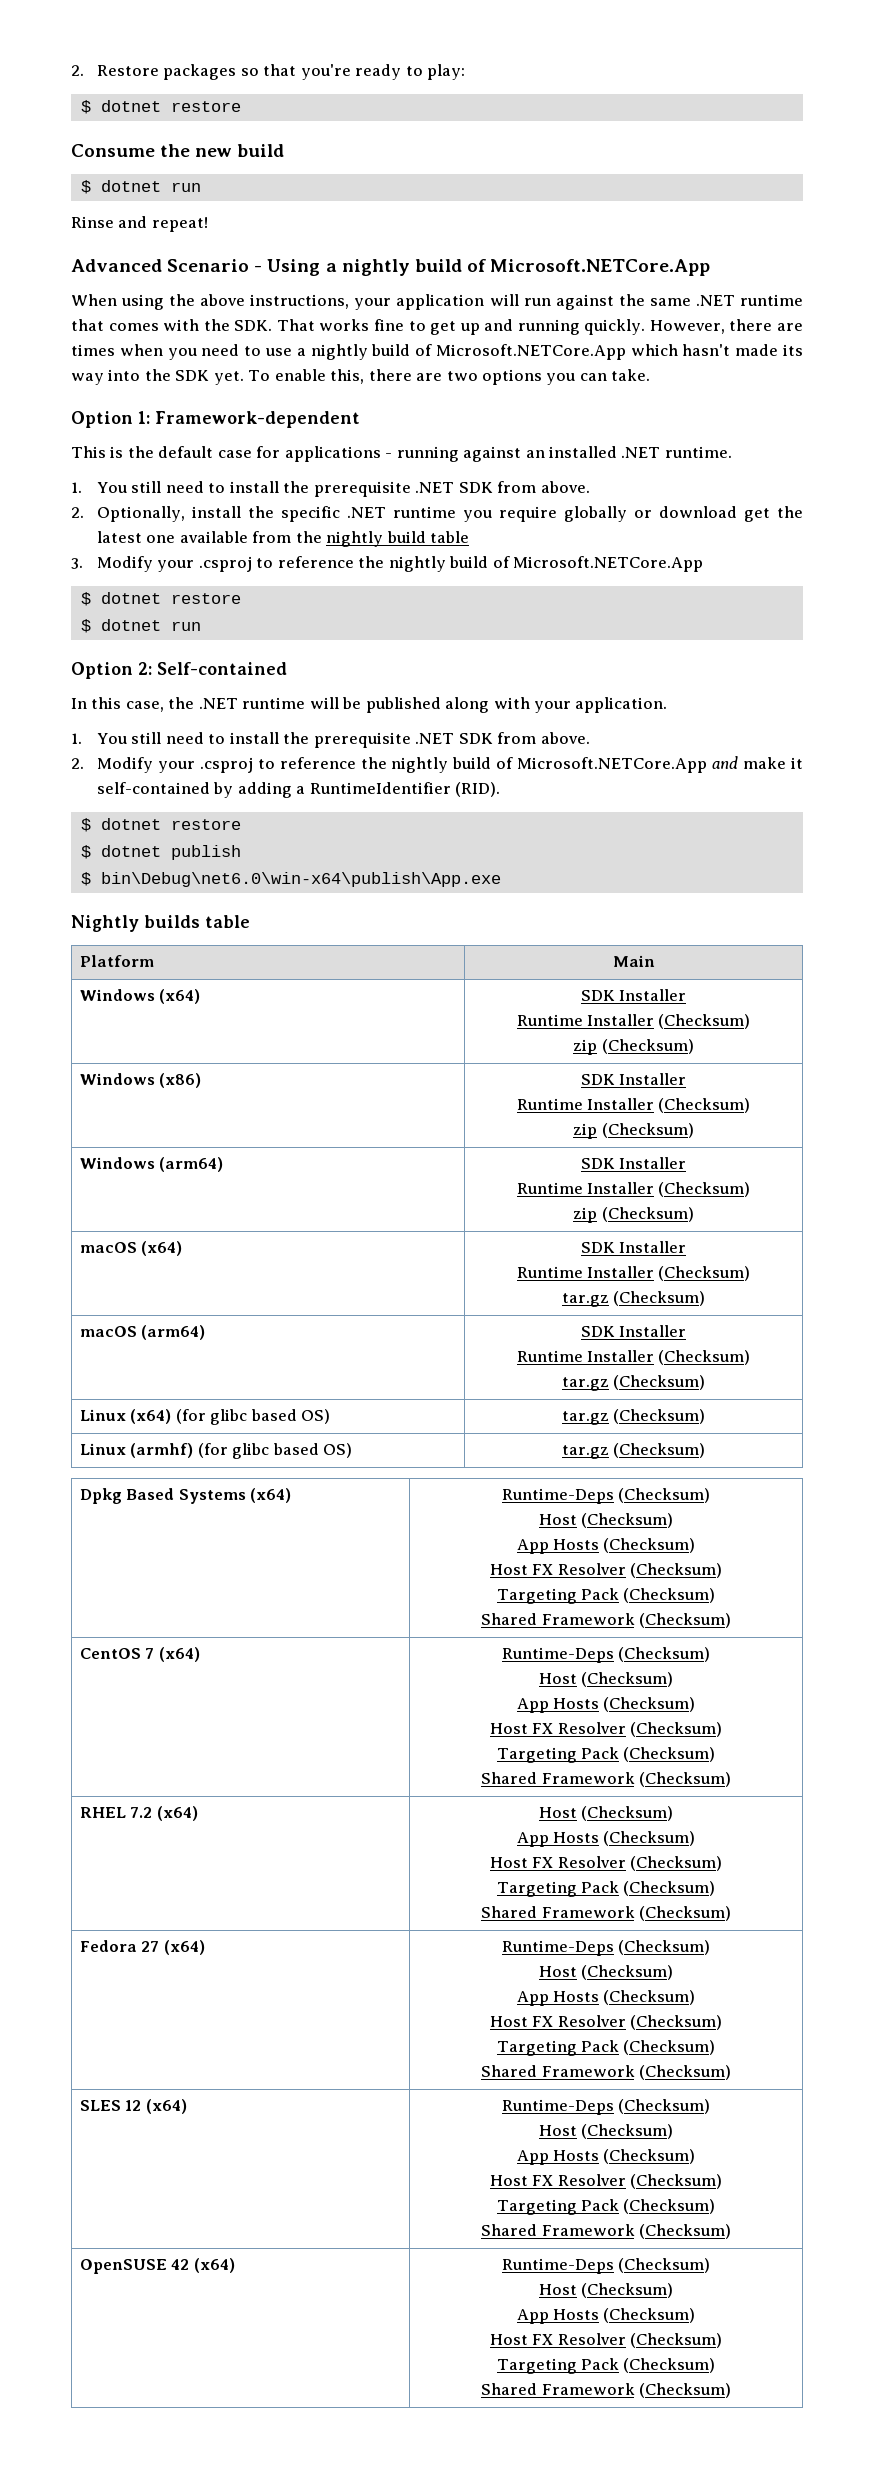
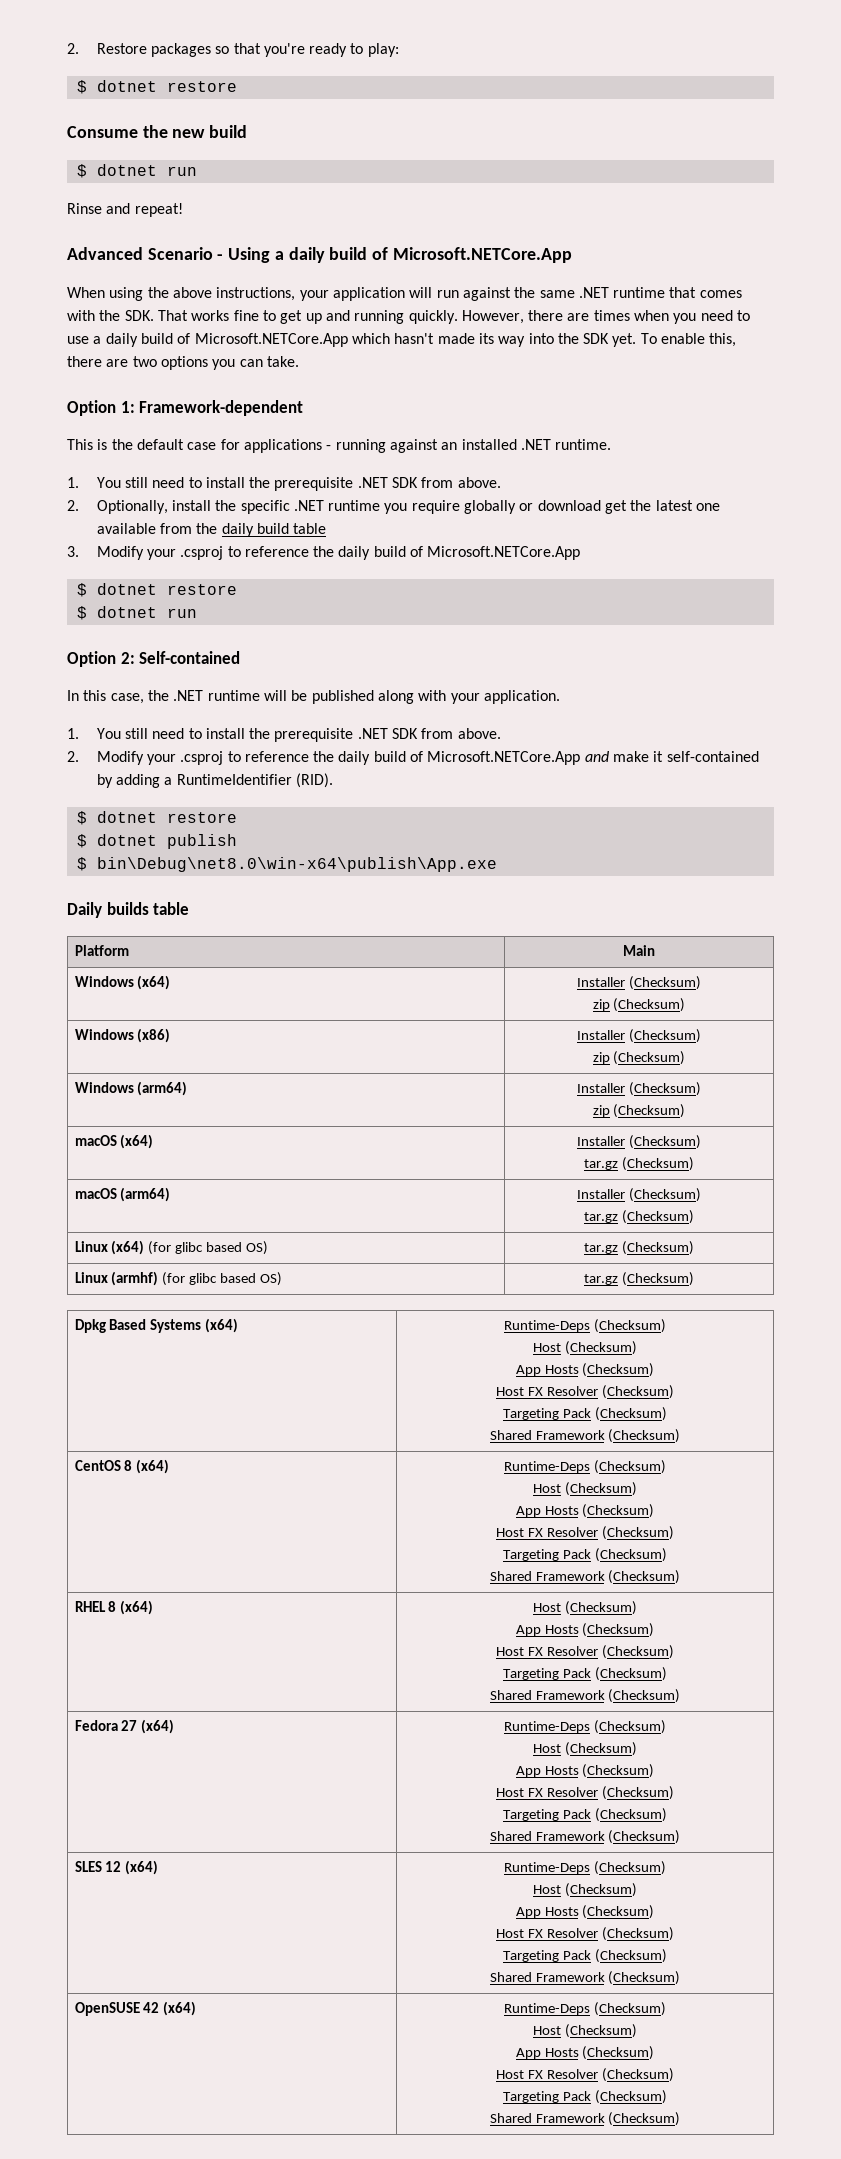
- Advanced Scenario - Using a nightly build of Microsoft.NETCore.App
+ Advanced Scenario - Using a daily build of Microsoft.NETCore.App
- However, there are times when you need to use a nightly build of Microsoft.NETCore.App which hasn't made its way into the SDK yet.
+ However, there are times when you need to use a daily build of Microsoft.NETCore.App which hasn't made its way into the SDK yet.
- 2. Optionally, install the specific .NET runtime you require globally or download get the latest one available from the nightly build table
+ 2. Optionally, install the specific .NET runtime you require globally or download get the latest one available from the daily build table
- 3. Modify your .csproj to reference the nightly build of Microsoft.NETCore.App
+ 3. Modify your .csproj to reference the daily build of Microsoft.NETCore.App
- 2. Modify your .csproj to reference the nightly build of Microsoft.NETCore.App and make it self-contained by adding a RuntimeIdentifier (RID).
+ 2. Modify your .csproj to reference the daily build of Microsoft.NETCore.App and make it self-contained by adding a RuntimeIdentifier (RID).
- $ bin\Debug\net6.0\win-x64\publish\App.exe
- Nightly builds table
+ $ bin\Debug\net8.0\win-x64\publish\App.exe
+ Daily builds table
- Windows (x64) | SDK Installer
- Runtime Installer (Checksum)
+ Windows (x64) | Installer (Checksum)
- Windows (x86) | SDK Installer
- Runtime Installer (Checksum)
+ Windows (x86) | Installer (Checksum)
- Windows (arm64) | SDK Installer
- Runtime Installer (Checksum)
+ Windows (arm64) | Installer (Checksum)
- macOS (x64) | SDK Installer
- Runtime Installer (Checksum)
+ macOS (x64) | Installer (Checksum)
- macOS (arm64) | SDK Installer
- Runtime Installer (Checksum)
+ macOS (arm64) | Installer (Checksum)
- CentOS 7 (x64) | Runtime-Deps (Checksum)
+ CentOS 8 (x64) | Runtime-Deps (Checksum)
- RHEL 7.2 (x64) | Host (Checksum)
+ RHEL 8 (x64) | Host (Checksum)

